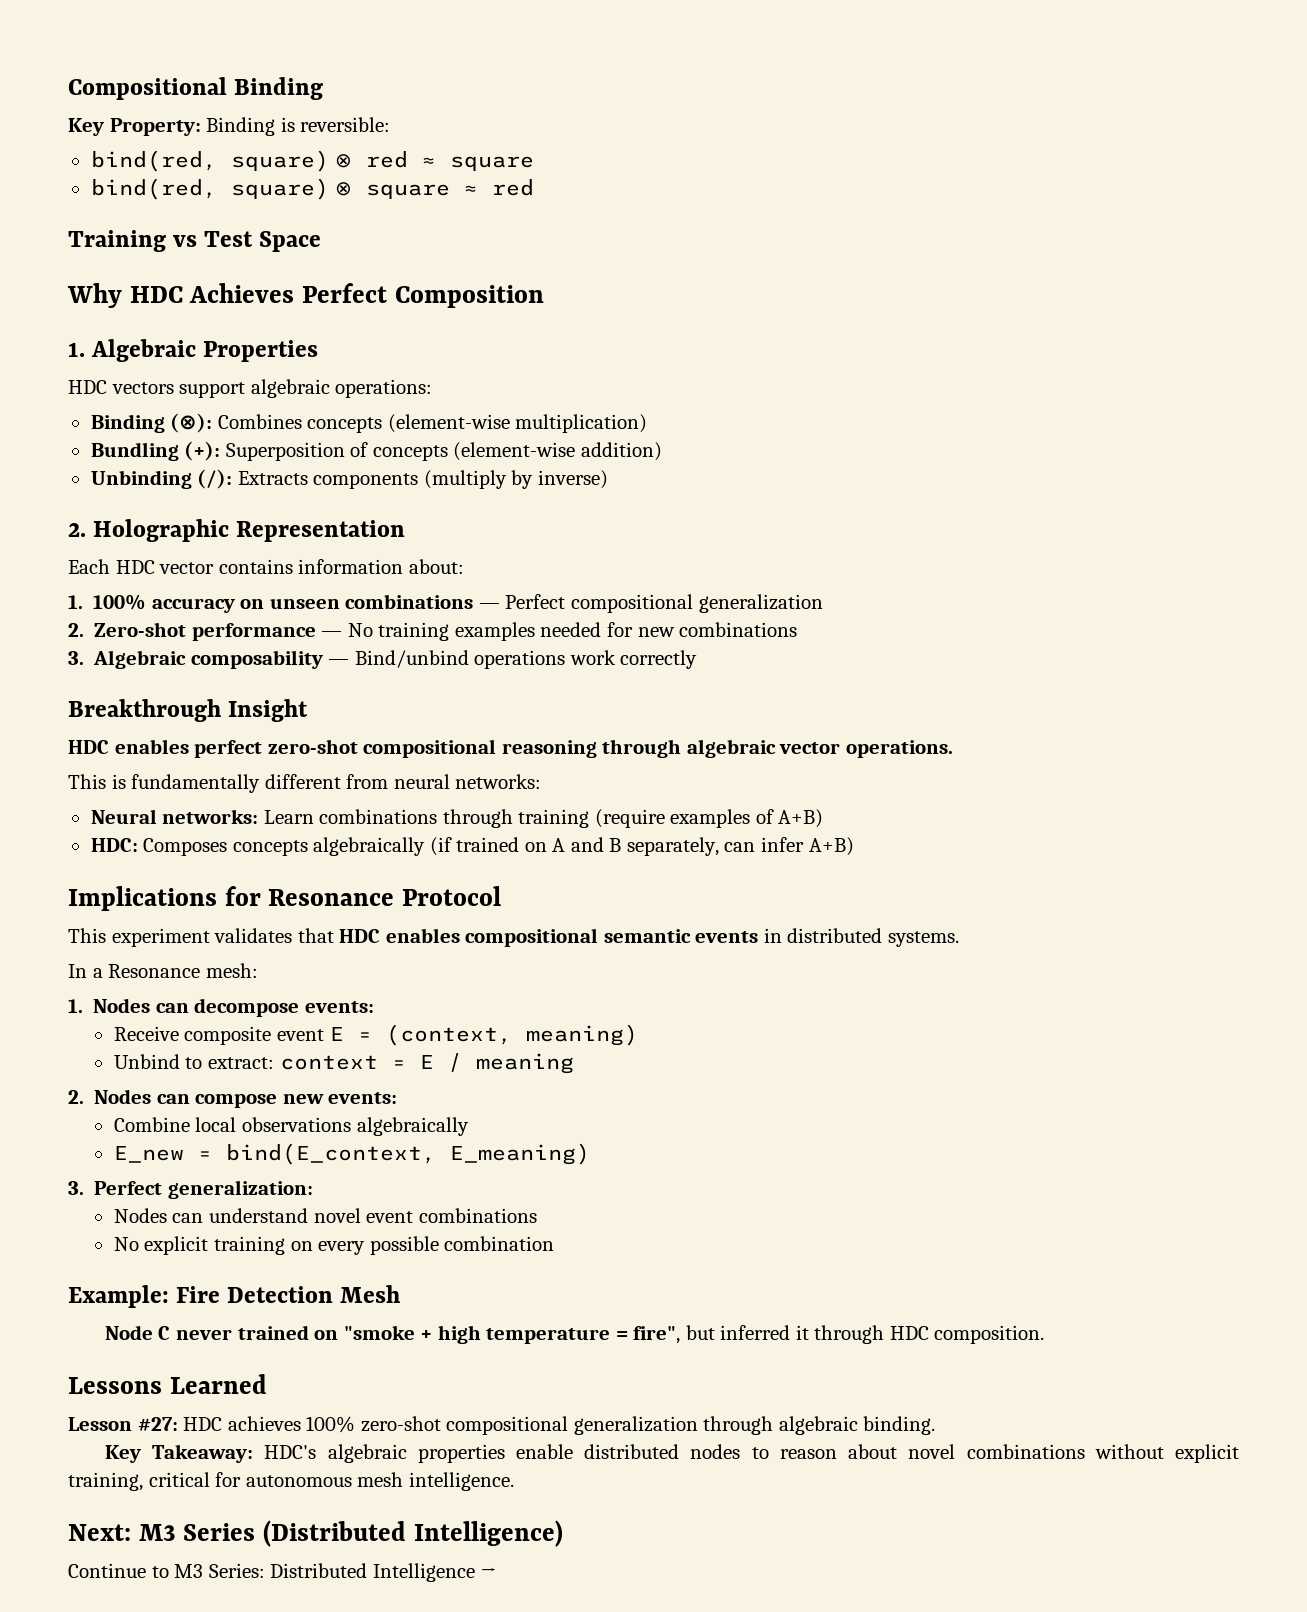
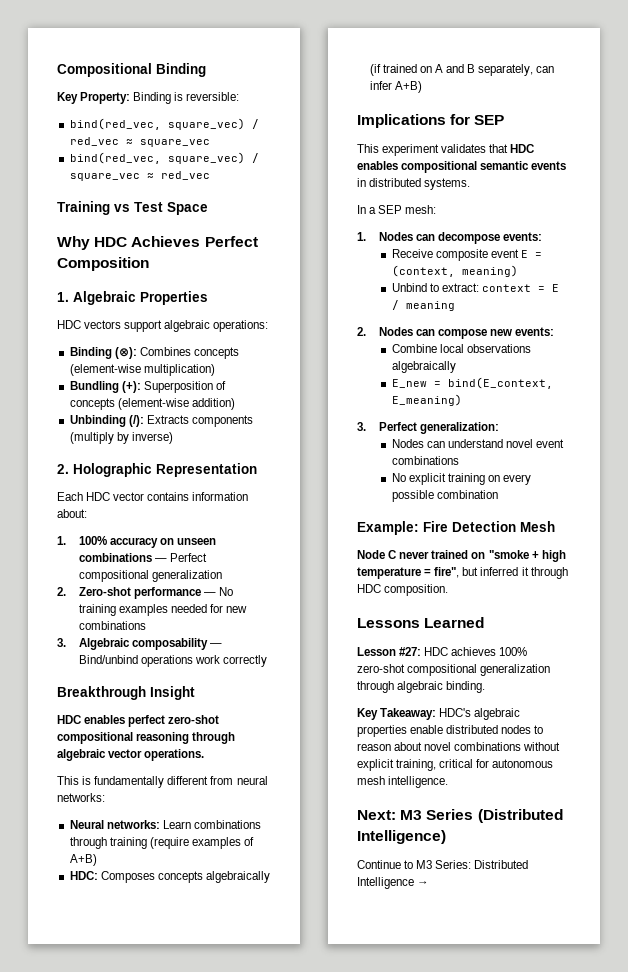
- bind(red, square) ⊗ red ≈ square
- bind(red, square) ⊗ square ≈ red
+ bind(red_vec, square_vec) / red_vec ≈ square_vec
+ bind(red_vec, square_vec) / square_vec ≈ red_vec
- Implications for Resonance Protocol
+ Implications for SEP
- In a Resonance mesh:
+ In a SEP mesh:

